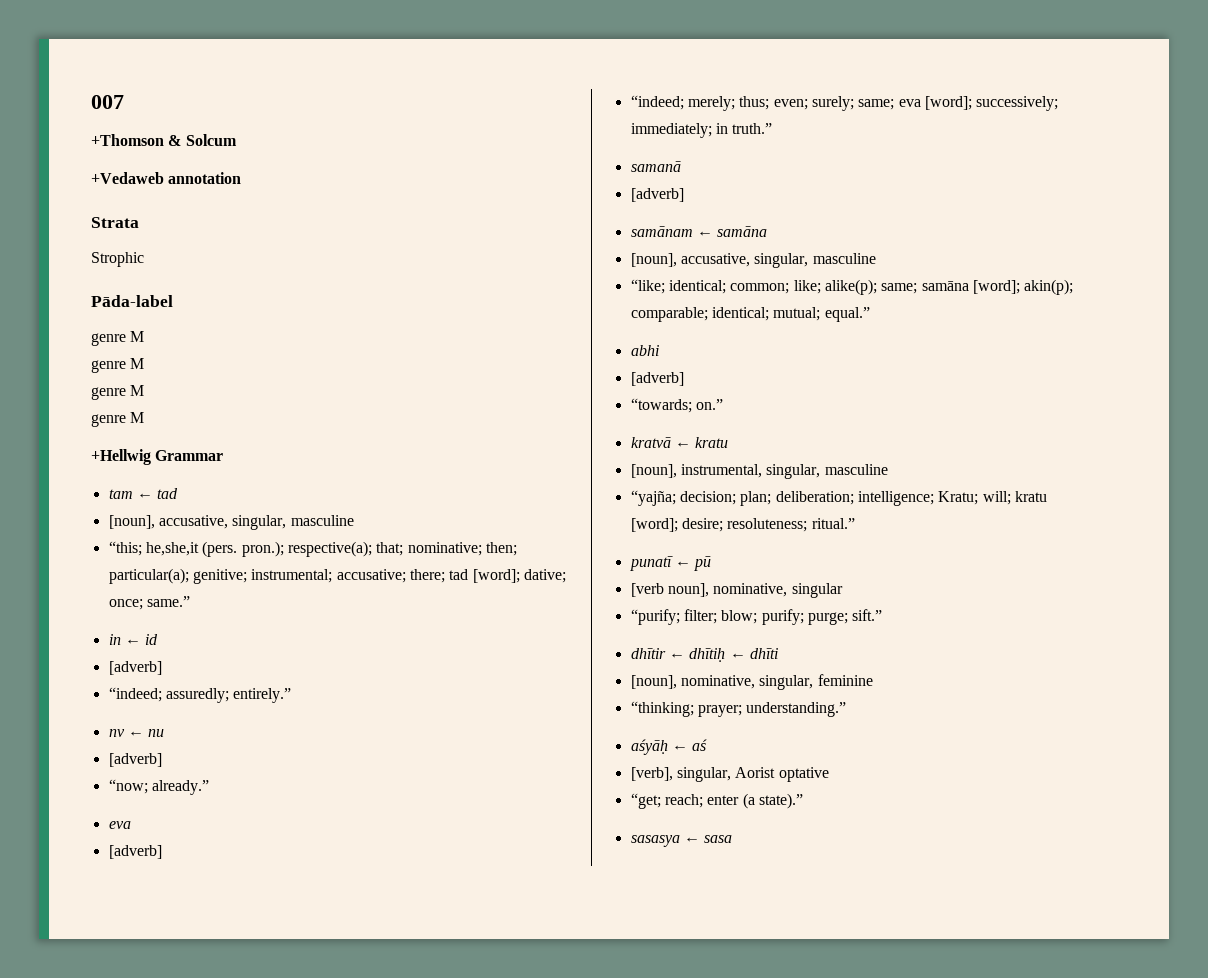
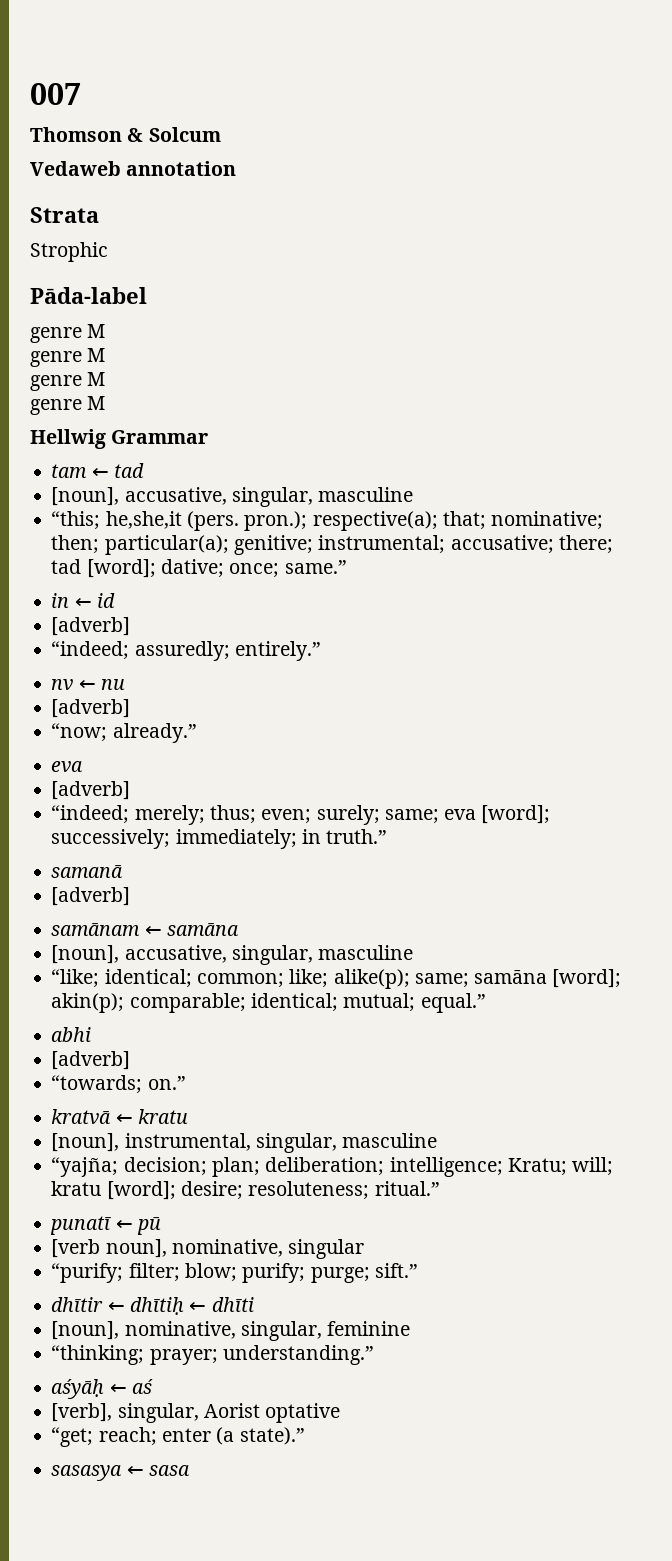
- +Thomson & Solcum
+ Thomson & Solcum
- +Vedaweb annotation
+ Vedaweb annotation
- +Hellwig Grammar
+ Hellwig Grammar

